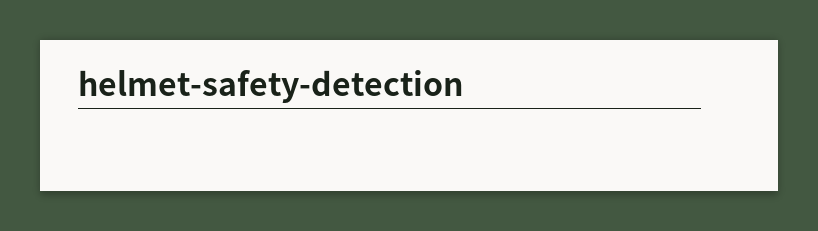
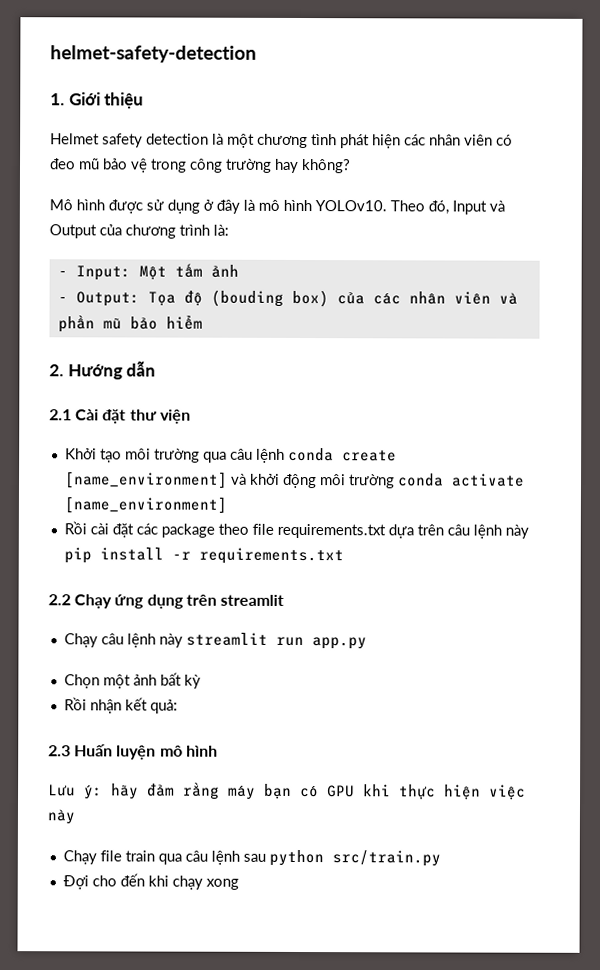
+ 1. Giới thiệu
+ Helmet safety detection là một chương tình phát hiện các nhân viên có đeo mũ bảo vệ trong công trường hay không?
+ Mô hình được sử dụng ở đây là mô hình YOLOv10. Theo đó, Input và Output của chương trình là:
+ - Input: Một tấm ảnh
+ - Output: Tọa độ (bouding box) của các nhân viên và phần mũ bảo hiểm
+ 2. Hướng dẫn
+ 2.1 Cài đặt thư viện
+ Khởi tạo môi trường qua câu lệnh conda create [name_environment] và khởi động môi trường conda activate [name_environment]
+ Rồi cài đặt các package theo file requirements.txt dựa trên câu lệnh này pip install -r requirements.txt
+ 2.2 Chạy ứng dụng trên streamlit
+ Chạy câu lệnh này streamlit run app.py
+ Chọn một ảnh bất kỳ
+ Rồi nhận kết quả:
+ 2.3 Huấn luyện mô hình
+ Lưu ý: hãy đảm rằng máy bạn có GPU khi thực hiện việc này
+ Chạy file train qua câu lệnh sau python src/train.py
+ Đợi cho đến khi chạy xong

